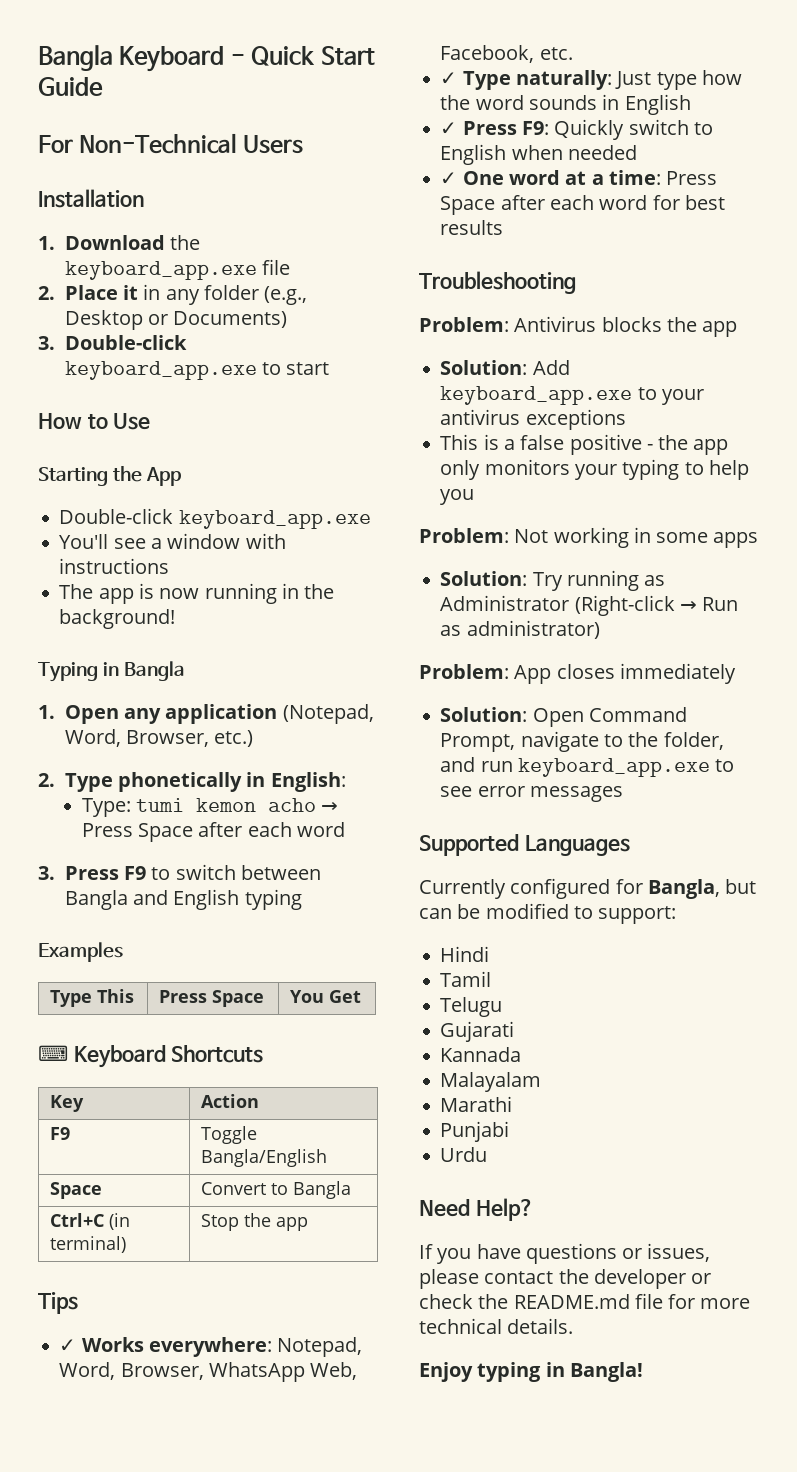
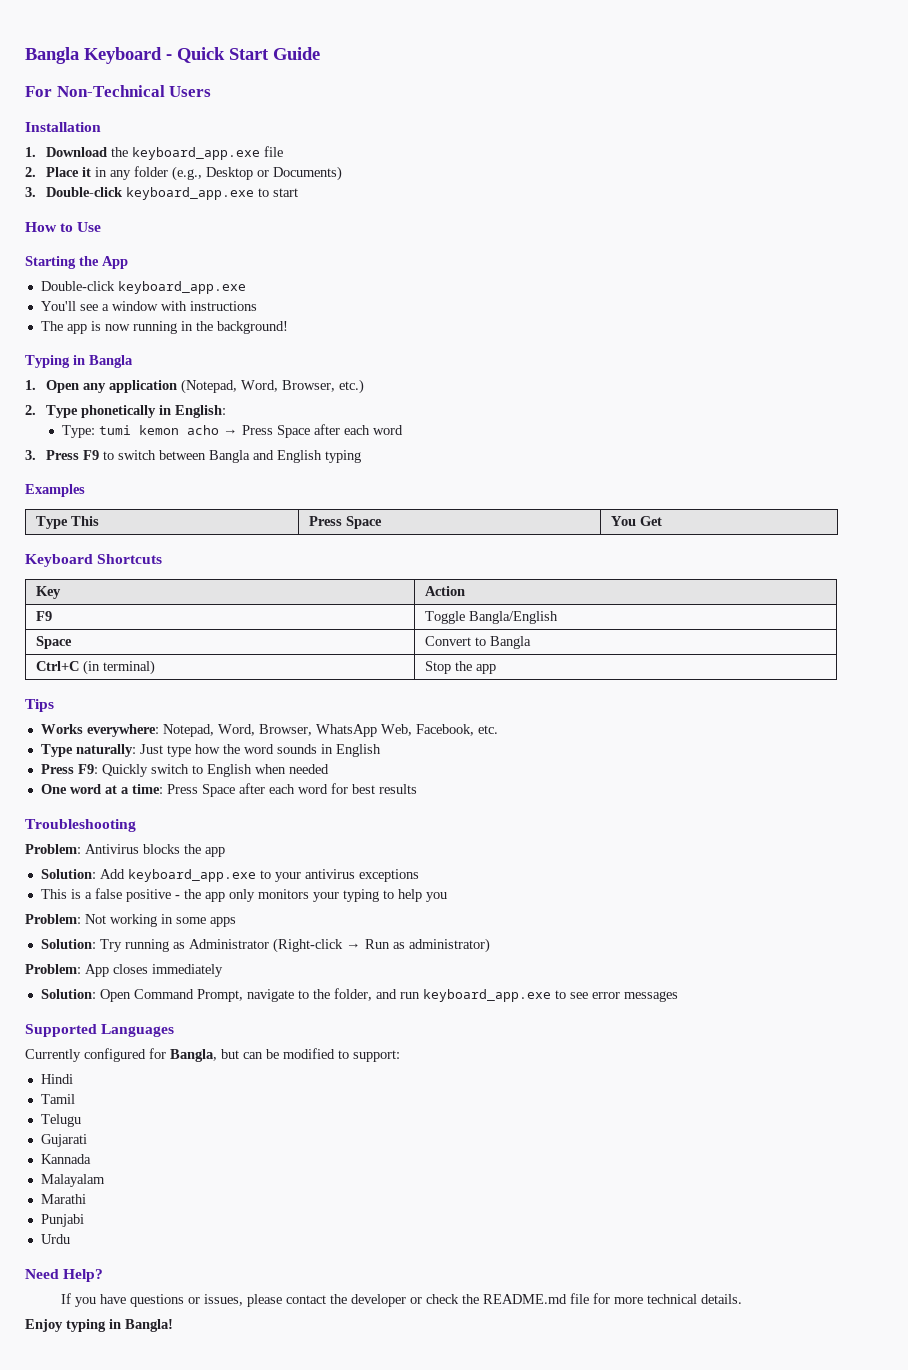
- ⌨ Keyboard Shortcuts
+ Keyboard Shortcuts
- ✓ Works everywhere: Notepad, Word, Browser, WhatsApp Web, Facebook, etc.
+ Works everywhere: Notepad, Word, Browser, WhatsApp Web, Facebook, etc.
- ✓ Type naturally: Just type how the word sounds in English
+ Type naturally: Just type how the word sounds in English
- ✓ Press F9: Quickly switch to English when needed
+ Press F9: Quickly switch to English when needed
- ✓ One word at a time: Press Space after each word for best results
+ One word at a time: Press Space after each word for best results

